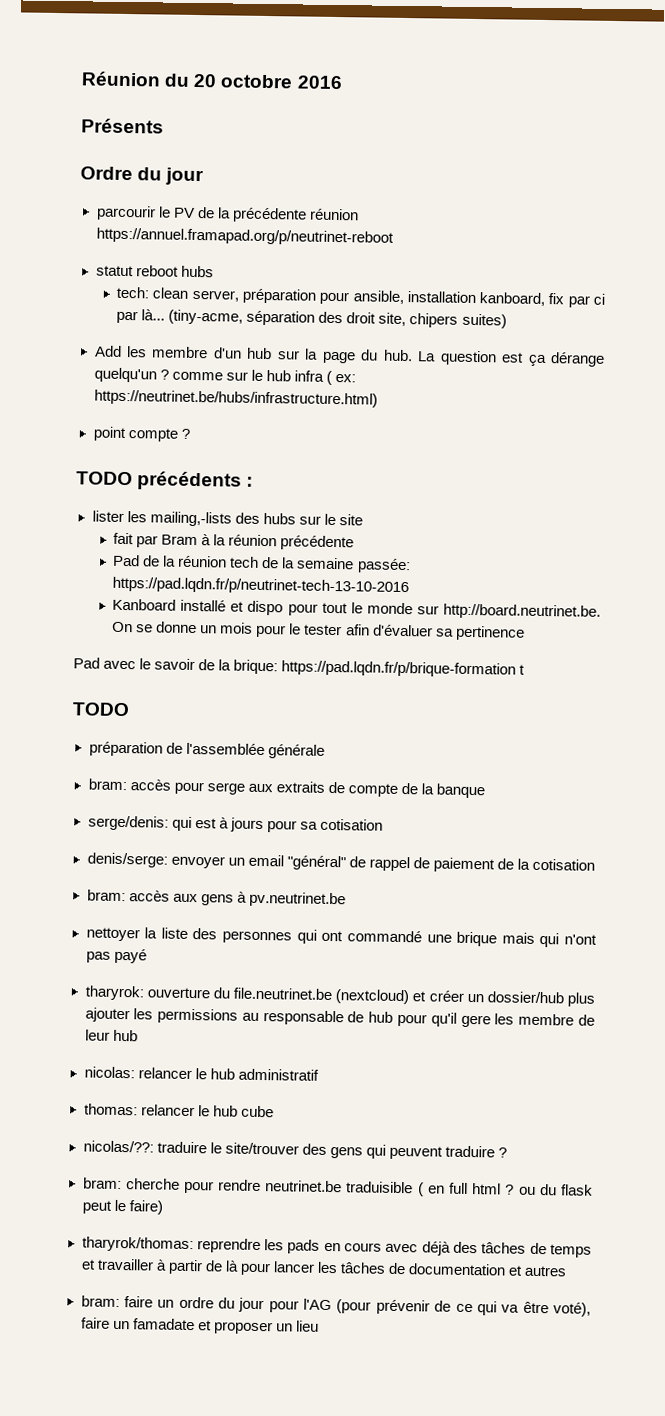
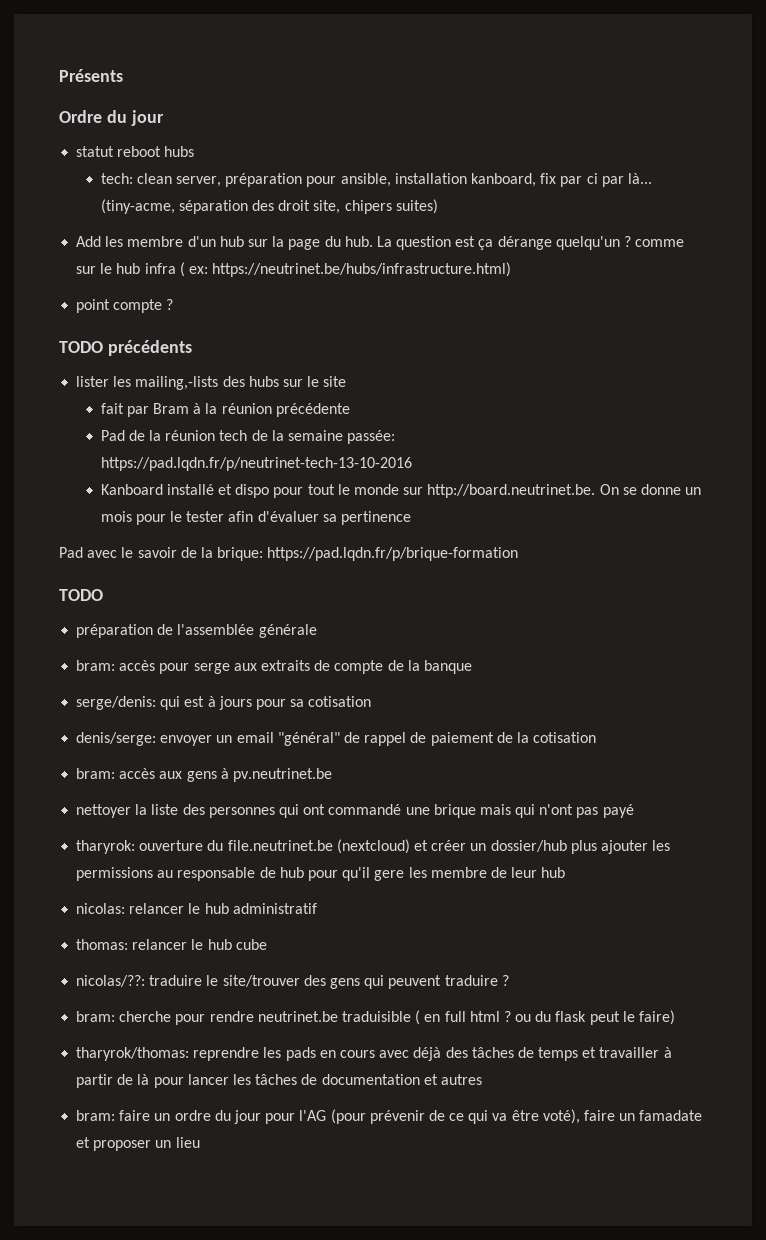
- Réunion du 20 octobre 2016
- parcourir le PV de la précédente réunion https://annuel.framapad.org/p/neutrinet-reboot
- TODO précédents :
+ TODO précédents
- Pad avec le savoir de la brique: https://pad.lqdn.fr/p/brique-formation t
+ Pad avec le savoir de la brique: https://pad.lqdn.fr/p/brique-formation

